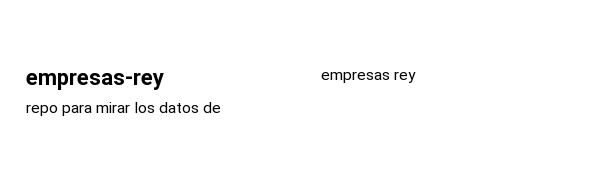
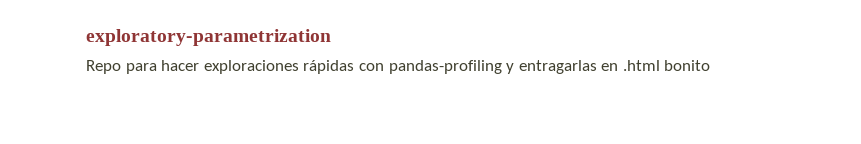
- empresas-rey
- repo para mirar los datos de empresas rey
+ exploratory-parametrization
+ Repo para hacer exploraciones rápidas con pandas-profiling y entragarlas en .html bonito

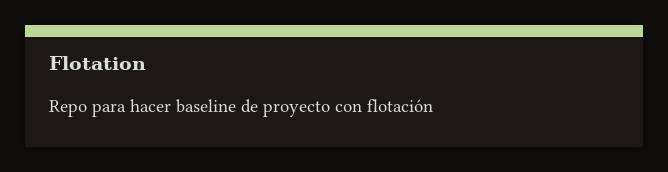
- exploratory-parametrization
+ Flotation
- Repo para hacer exploraciones rápidas con pandas-profiling y entragarlas en .html bonito
+ Repo para hacer baseline de proyecto con flotación

